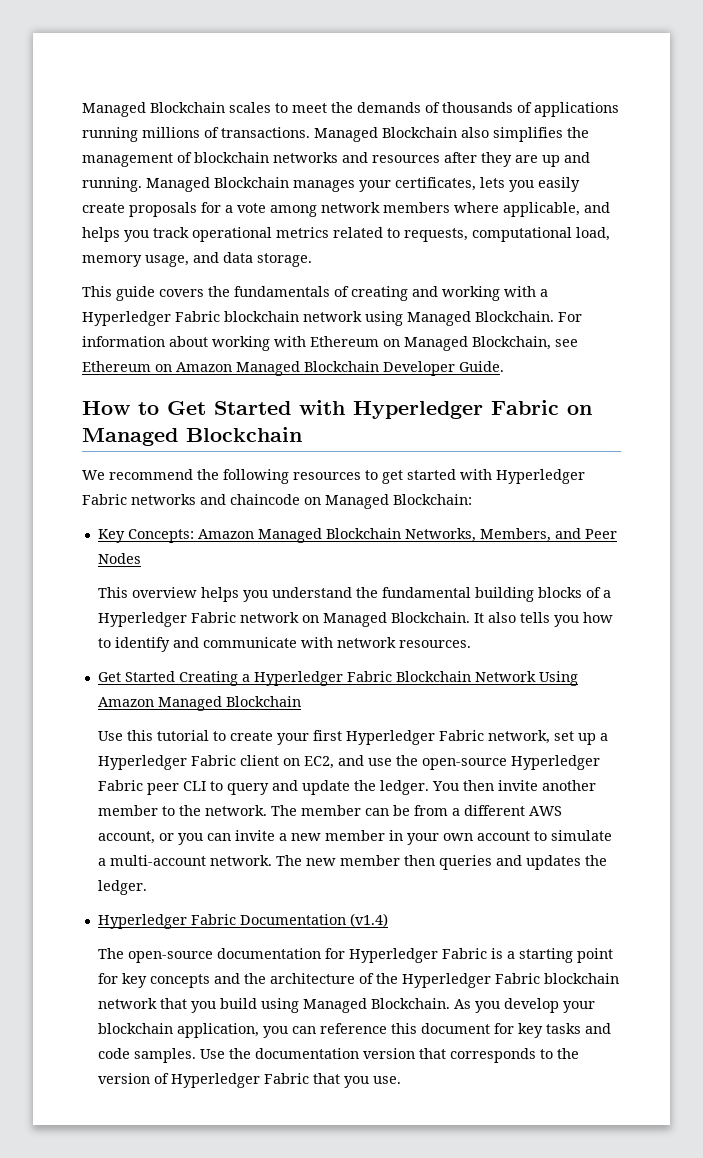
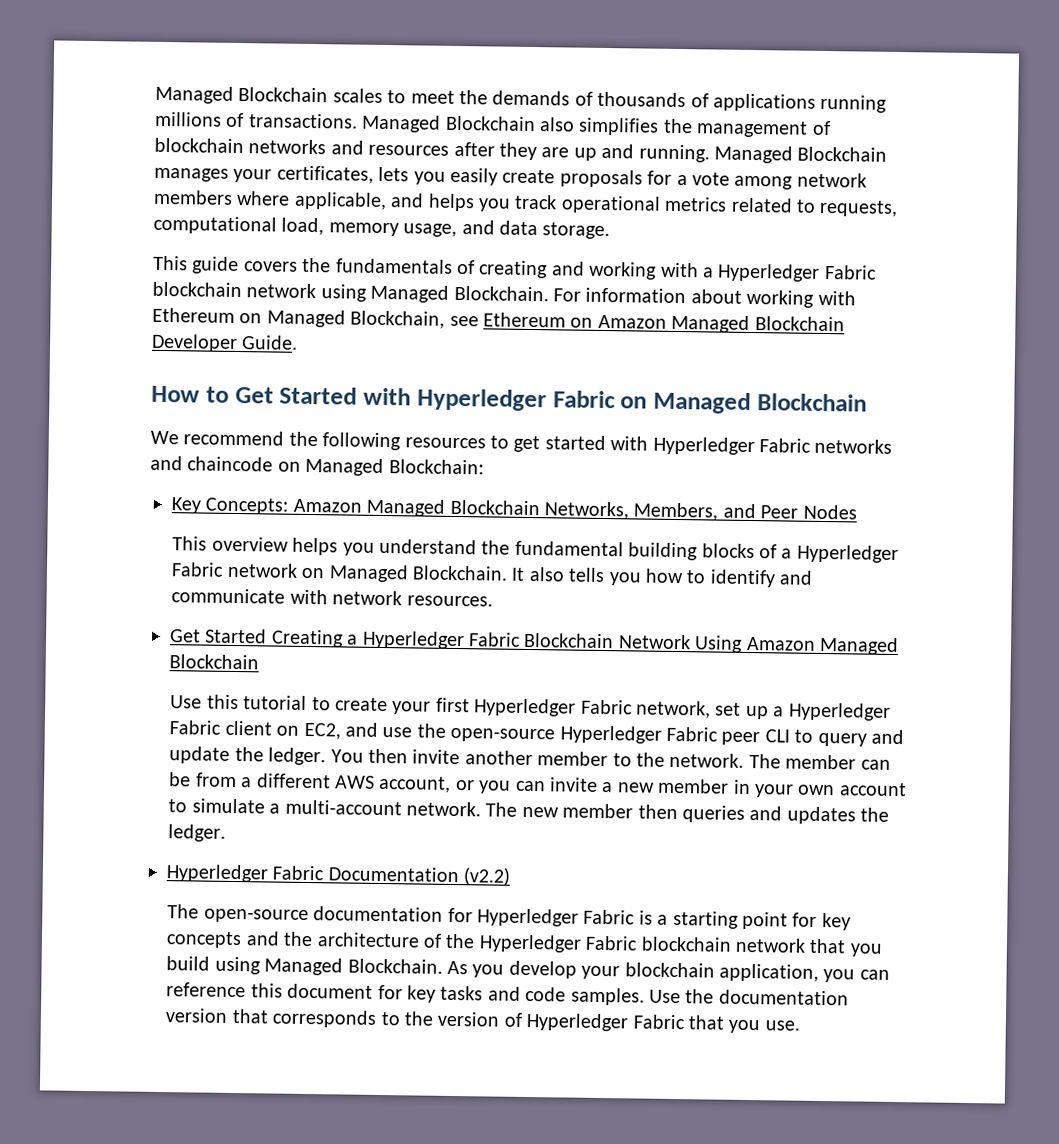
- Hyperledger Fabric Documentation (v1.4)
+ Hyperledger Fabric Documentation (v2.2)

